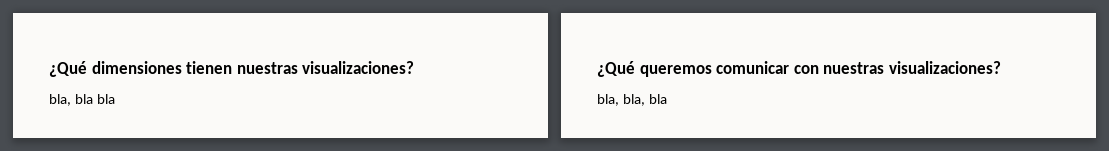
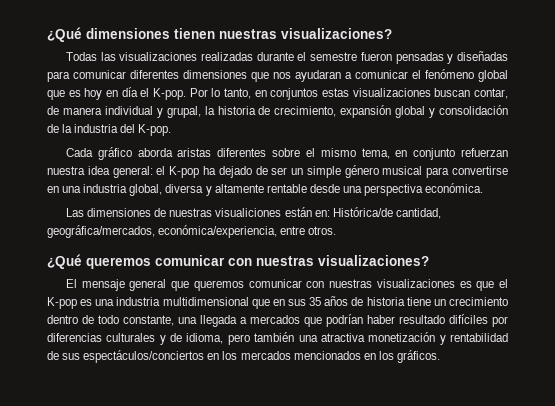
- bla, bla bla
+ Todas las visualizaciones realizadas durante el semestre fueron pensadas y diseñadas para comunicar diferentes dimensiones que nos ayudaran a comunicar el fenómeno global que es hoy en día el K-pop. Por lo tanto, en conjuntos estas visualizaciones buscan contar, de manera individual y grupal, la historia de crecimiento, expansión global y consolidación de la industria del K-pop.
+ Cada gráfico aborda aristas diferentes sobre el mismo tema, en conjunto refuerzan nuestra idea general: el K-pop ha dejado de ser un simple género musical para convertirse en una industria global, diversa y altamente rentable desde una perspectiva económica.
+ Las dimensiones de nuestras visualiciones están en: Histórica/de cantidad, geográfica/mercados, económica/experiencia, entre otros.
- bla, bla, bla
+ El mensaje general que queremos comunicar con nuestras visualizaciones es que el K-pop es una industria multidimensional que en sus 35 años de historia tiene un crecimiento dentro de todo constante, una llegada a mercados que podrían haber resultado difíciles por diferencias culturales y de idioma, pero también una atractiva monetización y rentabilidad de sus espectáculos/conciertos en los mercados mencionados en los gráficos.

